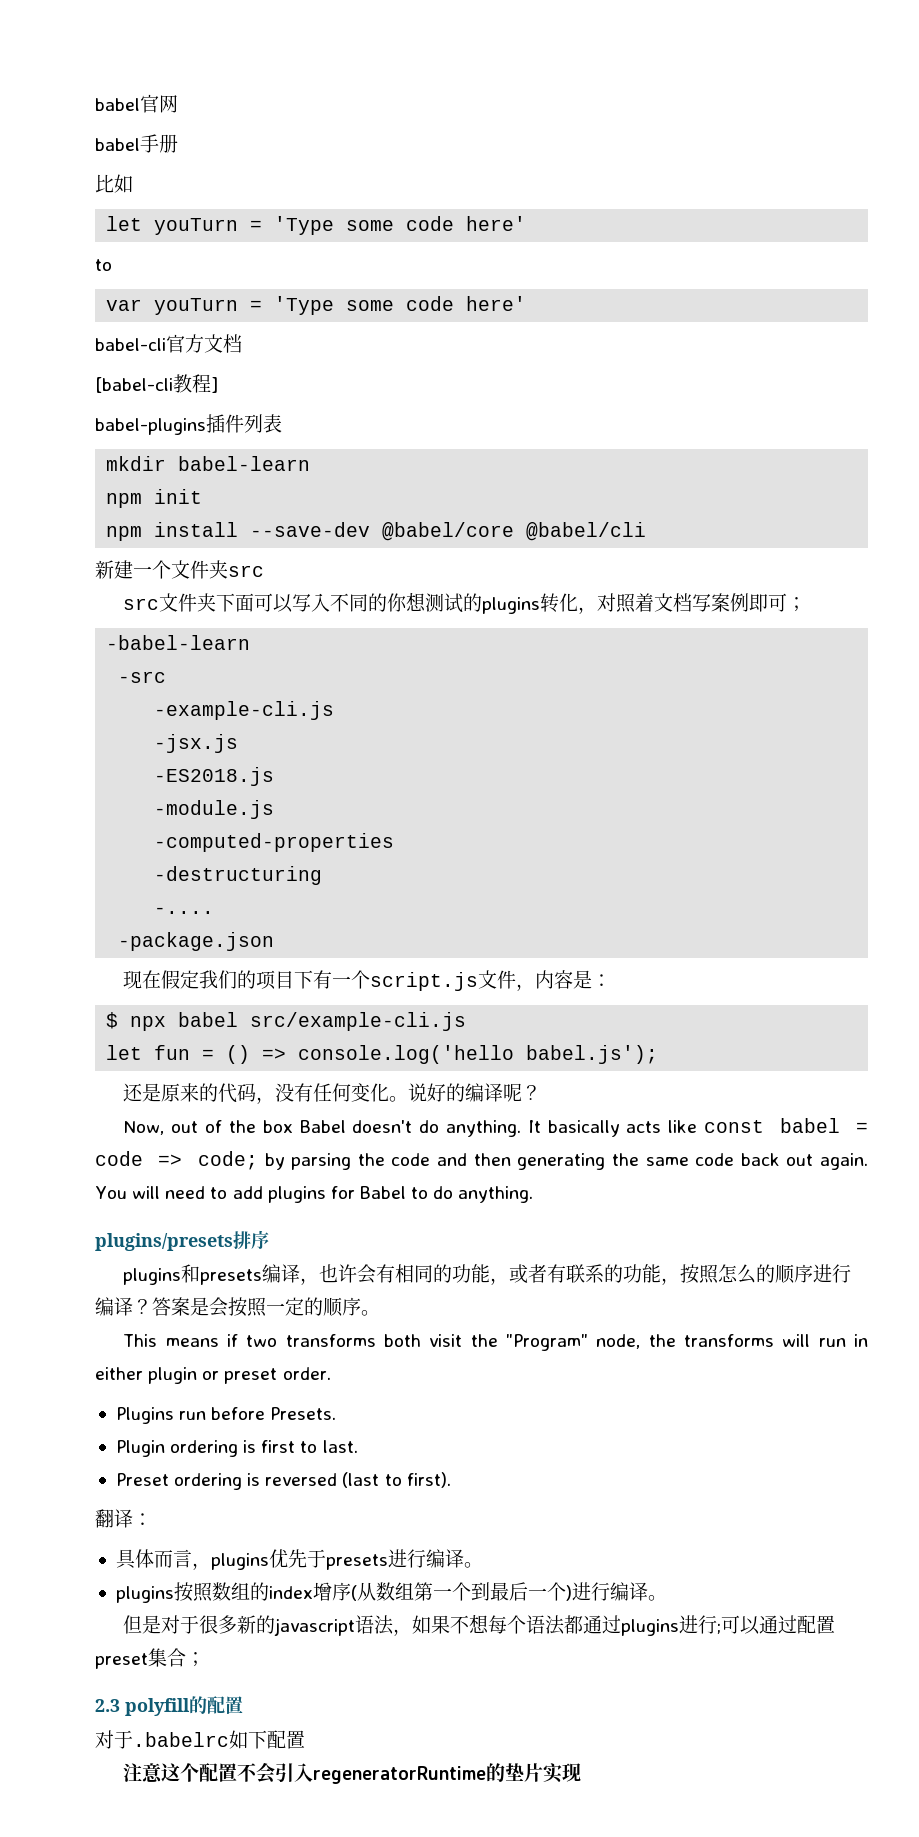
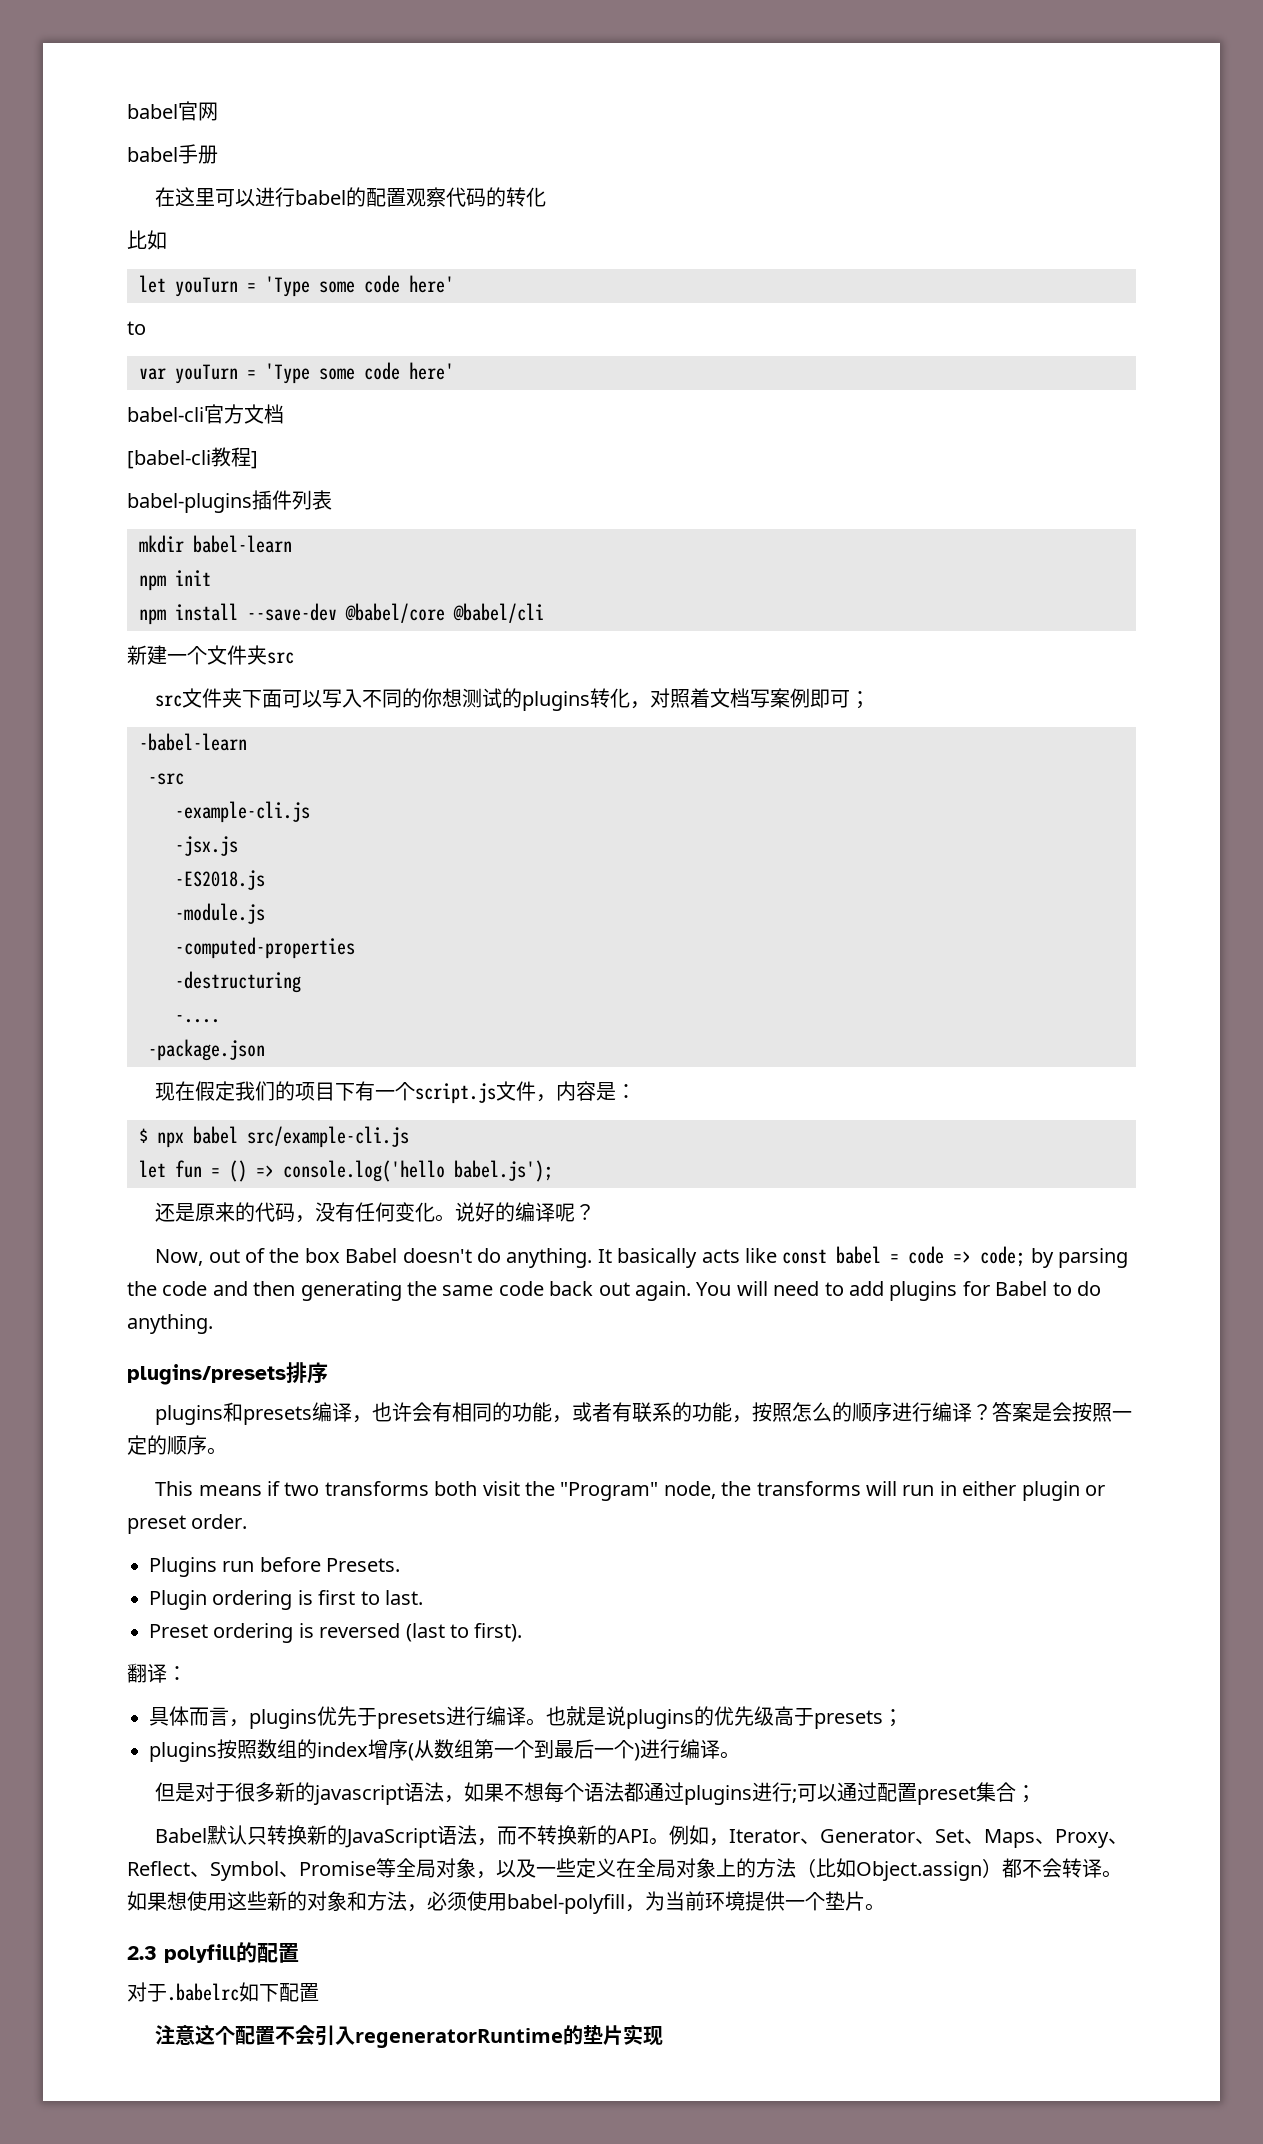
+ 在这里可以进行babel的配置观察代码的转化
+ 也就是说plugins的优先级高于presets；
+ Babel默认只转换新的JavaScript语法，而不转换新的API。例如，Iterator、Generator、Set、Maps、Proxy、Reflect、Symbol、Promise等全局对象，以及一些定义在全局对象上的方法（比如Object.assign）都不会转译。如果想使用这些新的对象和方法，必须使用babel-polyfill，为当前环境提供一个垫片。

